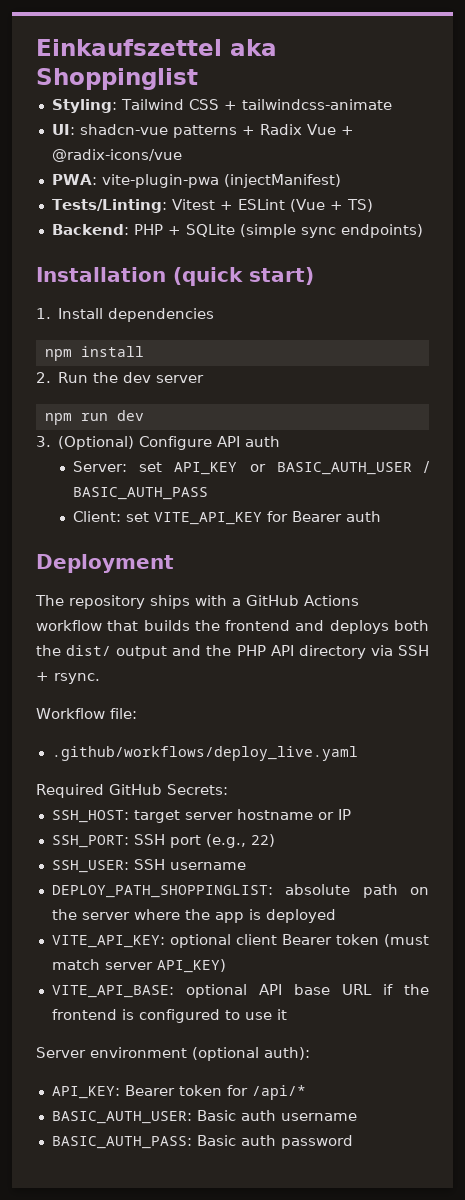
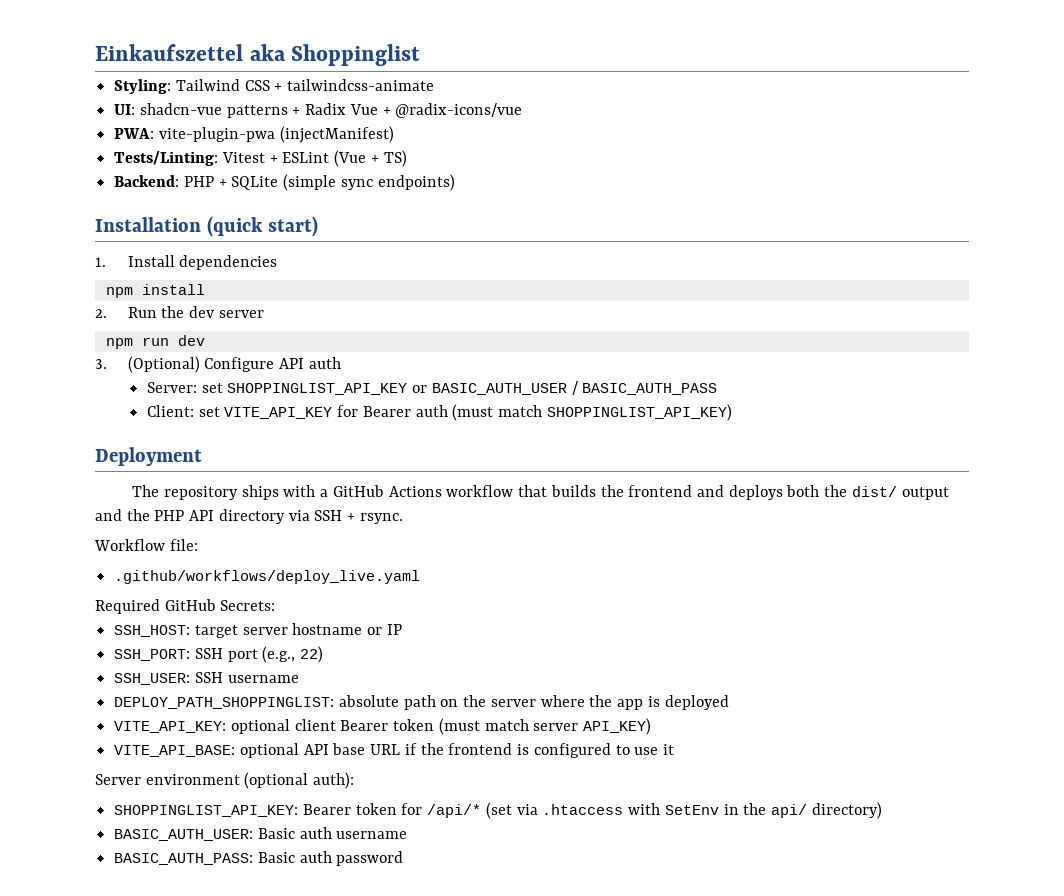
- Server: set API_KEY or BASIC_AUTH_USER / BASIC_AUTH_PASS
+ Server: set SHOPPINGLIST_API_KEY or BASIC_AUTH_USER / BASIC_AUTH_PASS
- Client: set VITE_API_KEY for Bearer auth
+ Client: set VITE_API_KEY for Bearer auth (must match SHOPPINGLIST_API_KEY)
- API_KEY: Bearer token for /api/*
+ SHOPPINGLIST_API_KEY: Bearer token for /api/* (set via .htaccess with SetEnv in the api/ directory)

